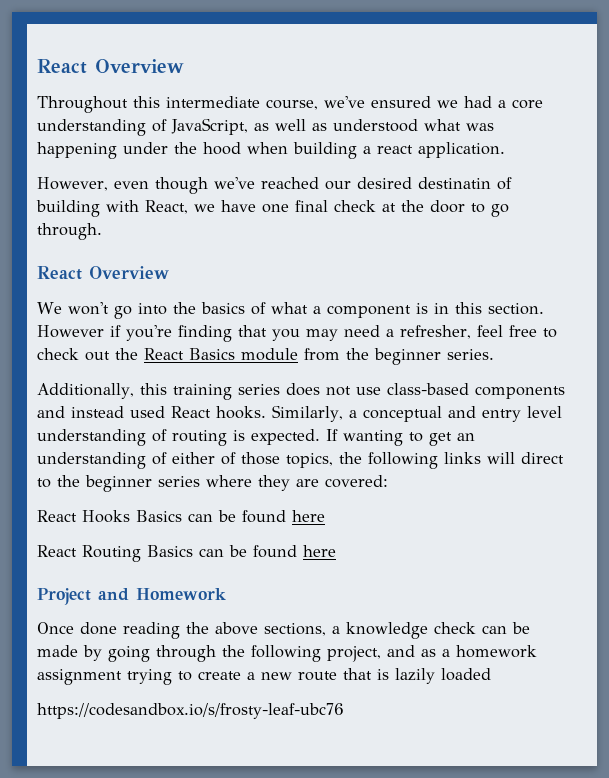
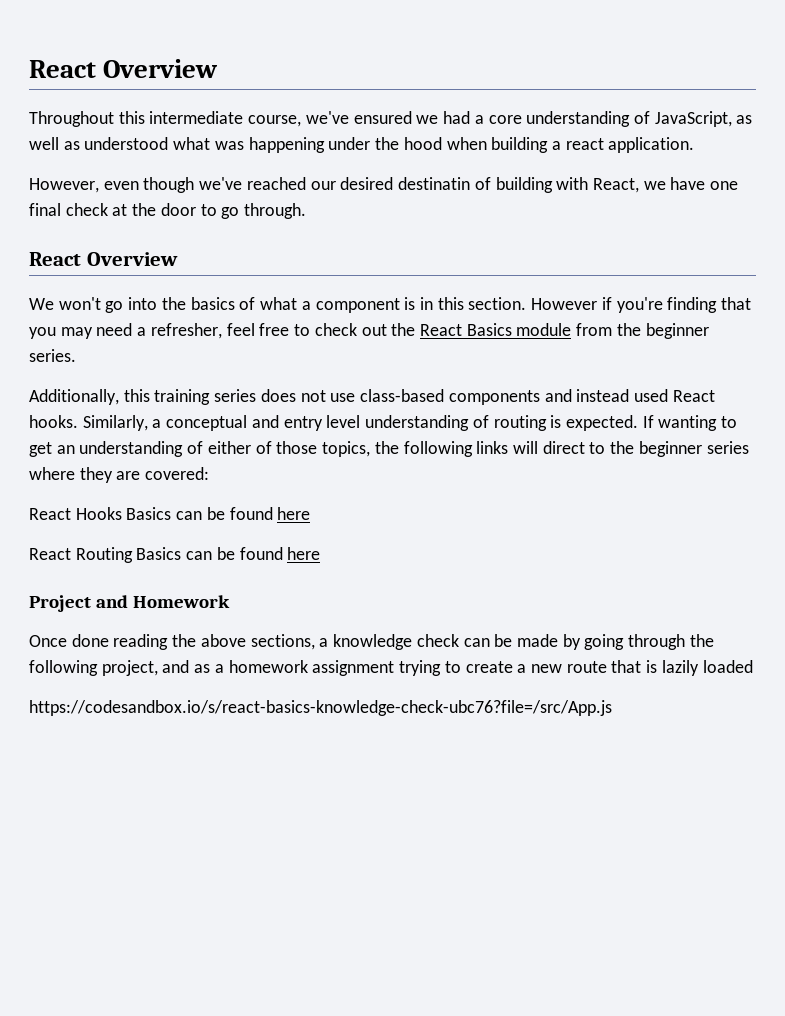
- https://codesandbox.io/s/frosty-leaf-ubc76
+ https://codesandbox.io/s/react-basics-knowledge-check-ubc76?file=/src/App.js

